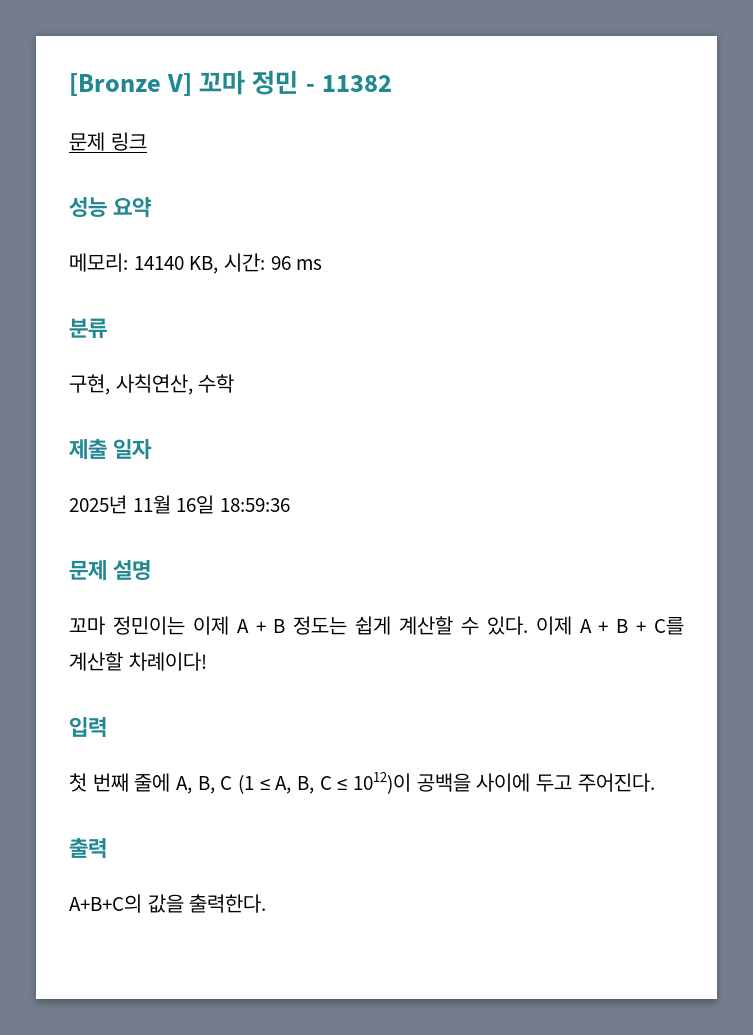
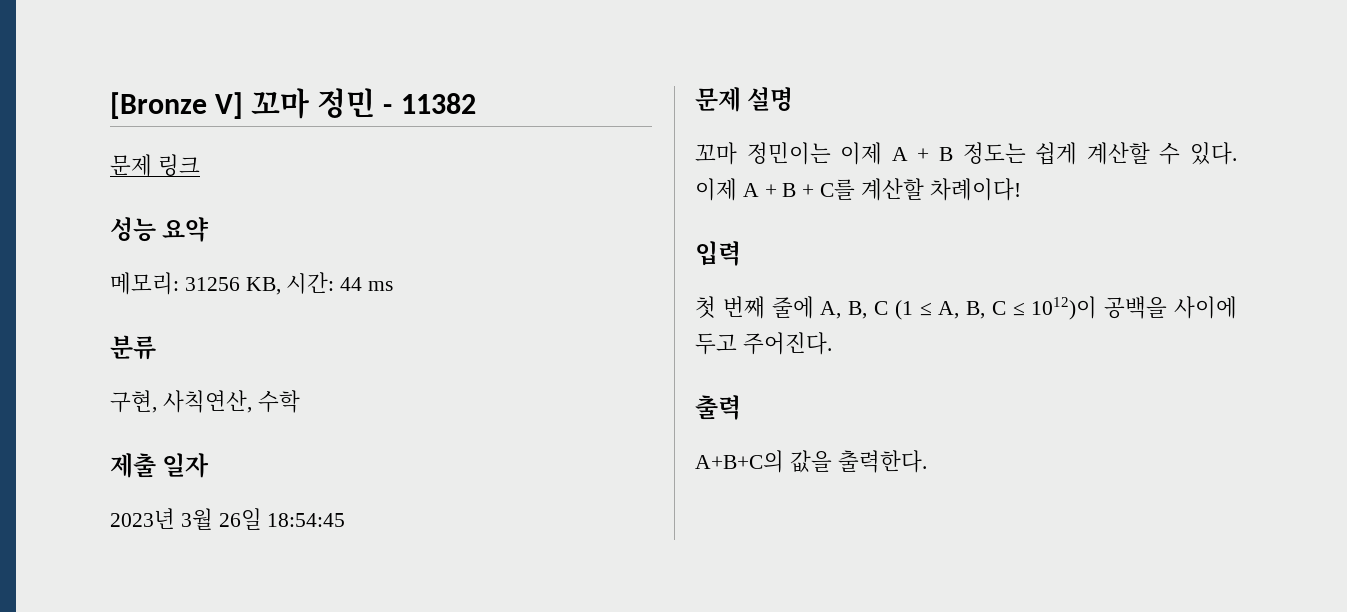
- 메모리: 14140 KB, 시간: 96 ms
+ 메모리: 31256 KB, 시간: 44 ms
- 2025년 11월 16일 18:59:36
+ 2023년 3월 26일 18:54:45

